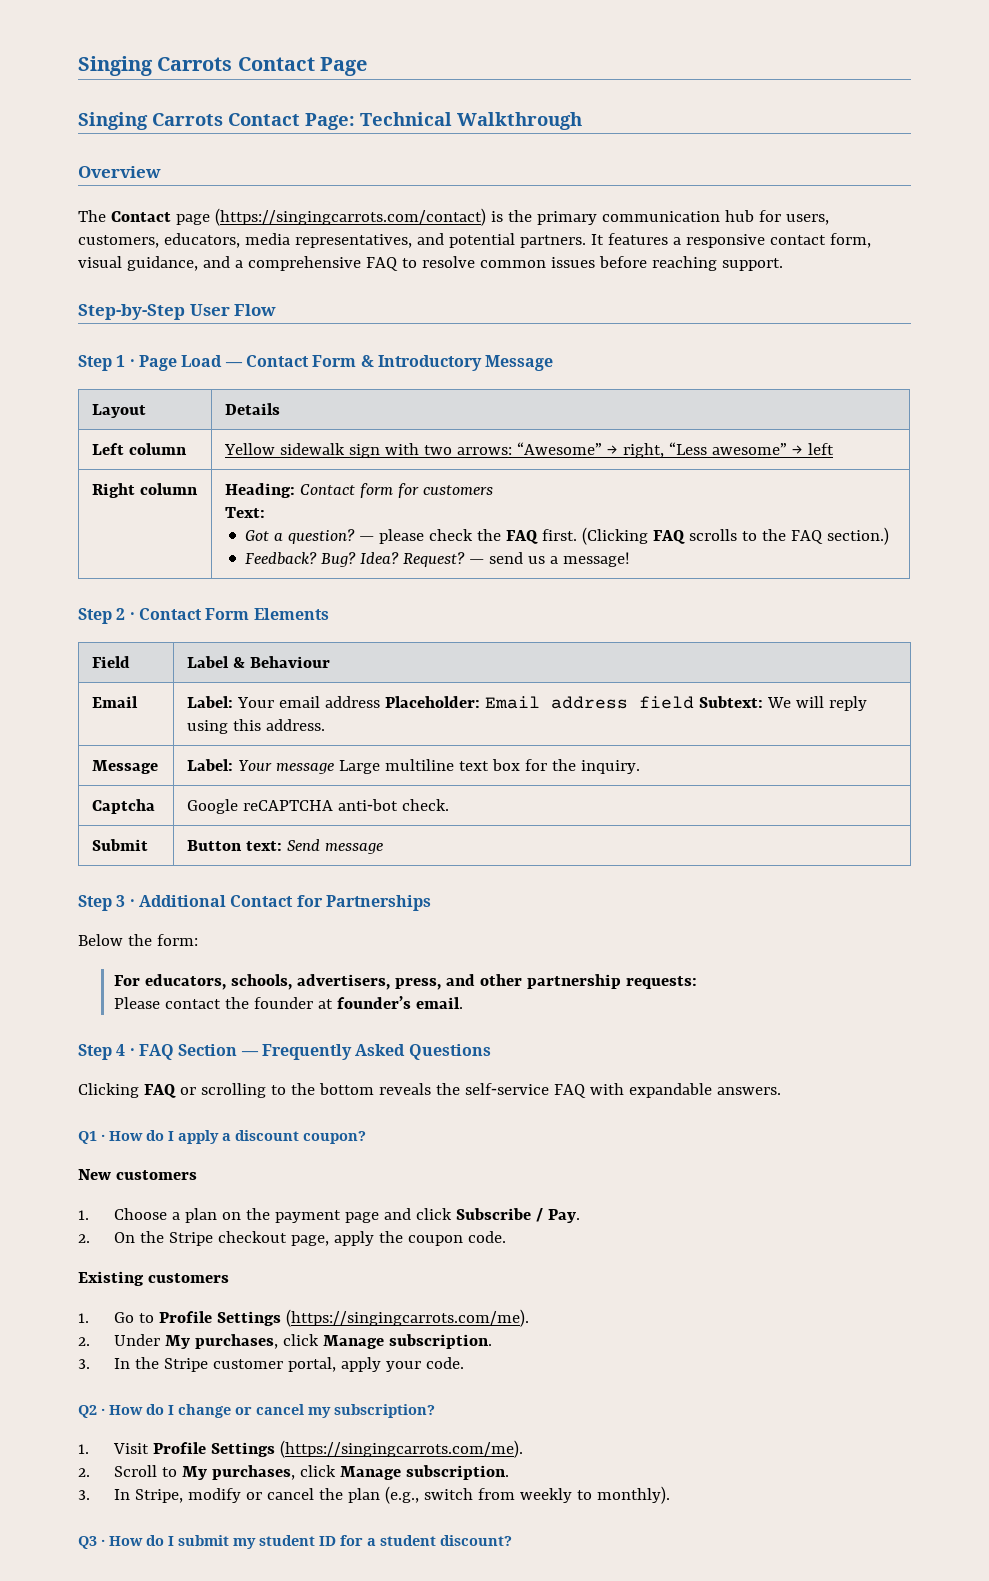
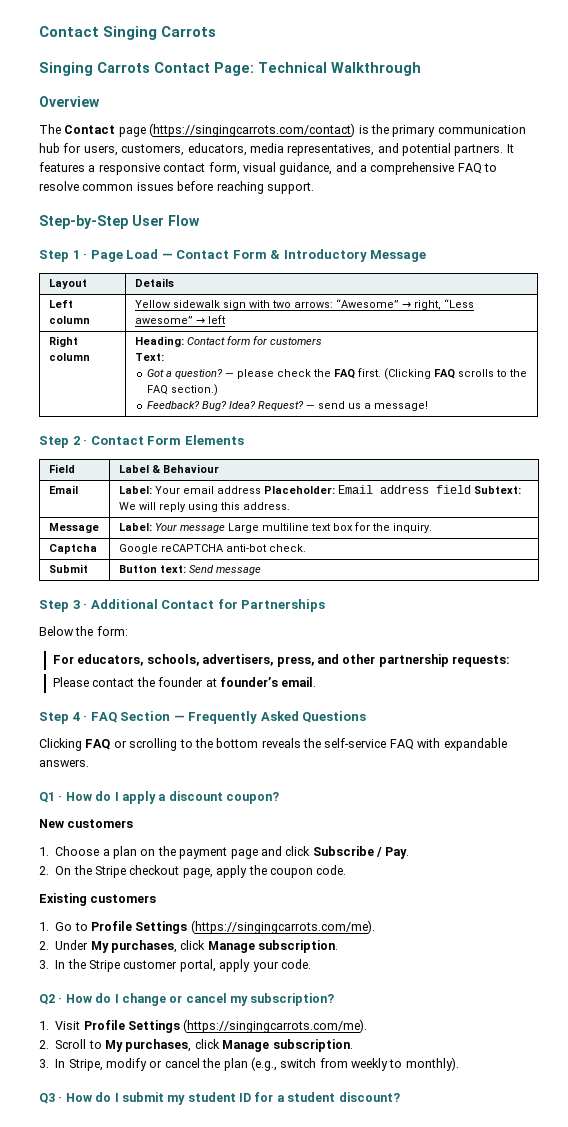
- Singing Carrots Contact Page
+ Contact Singing Carrots

